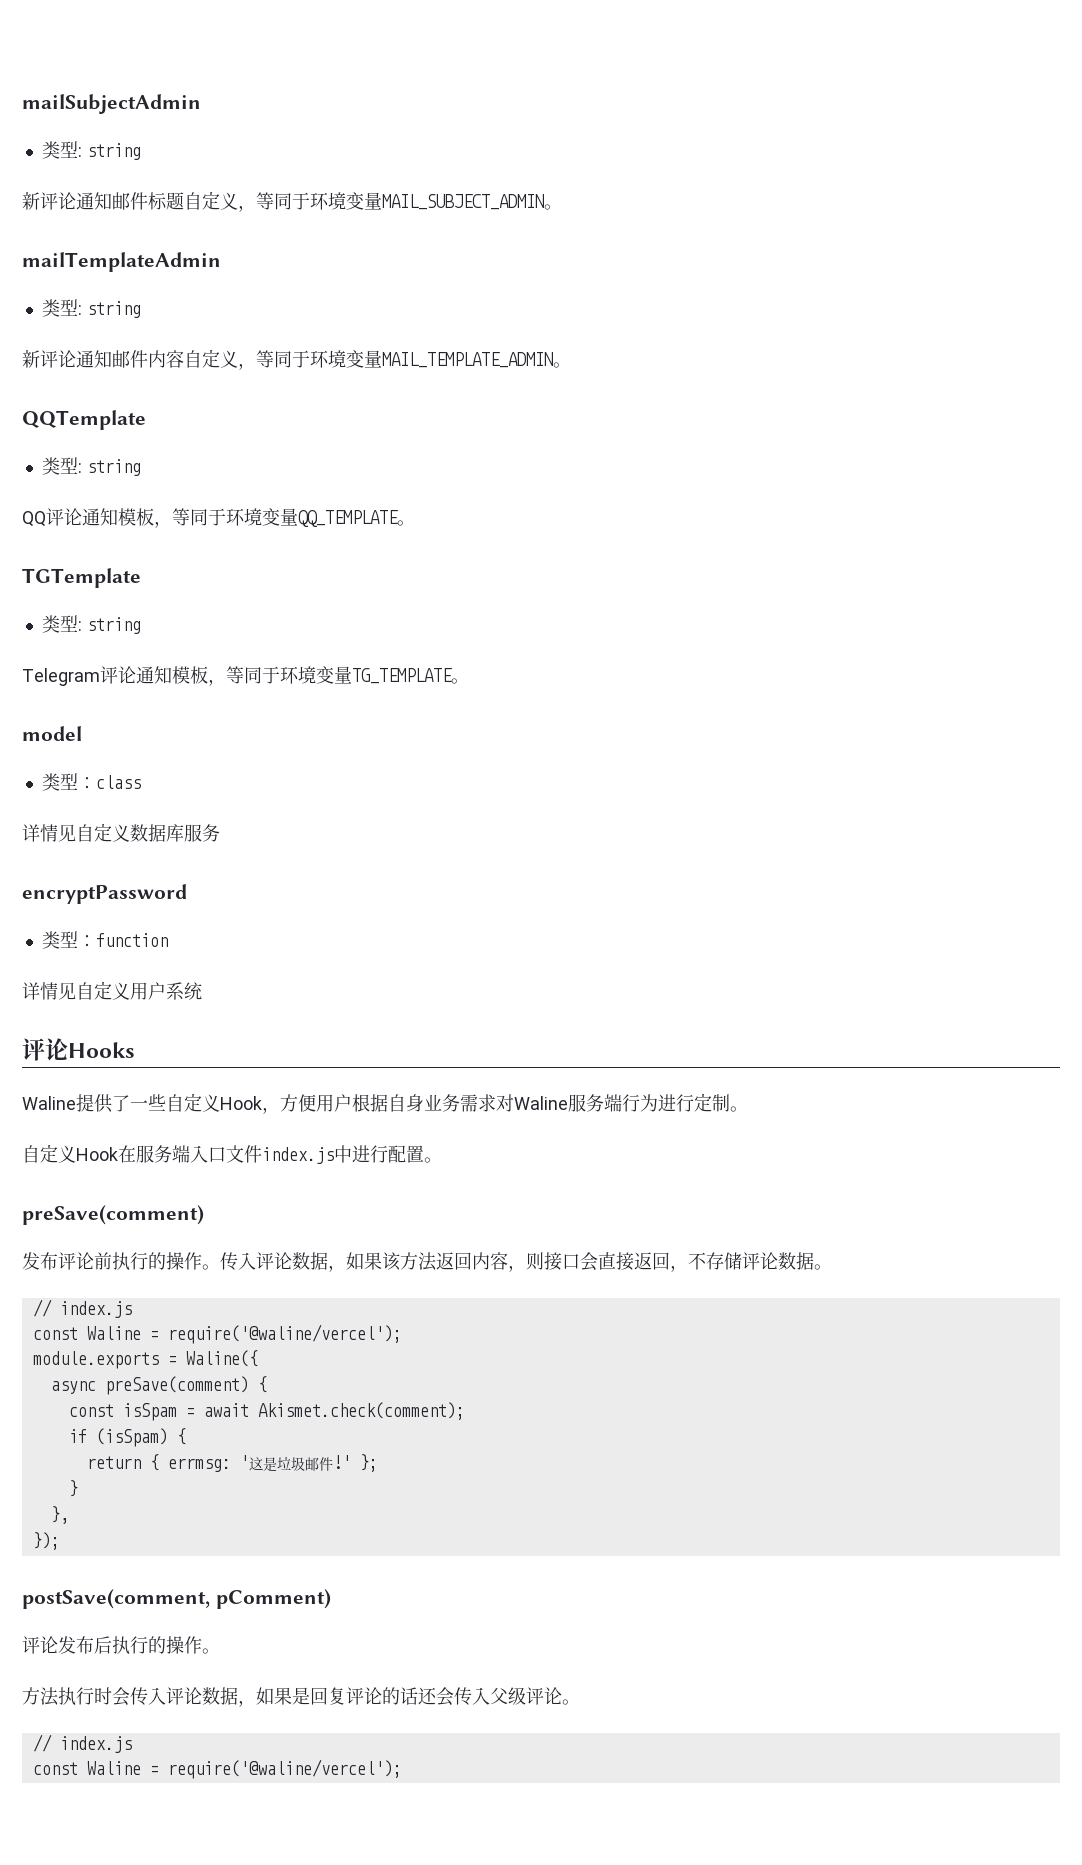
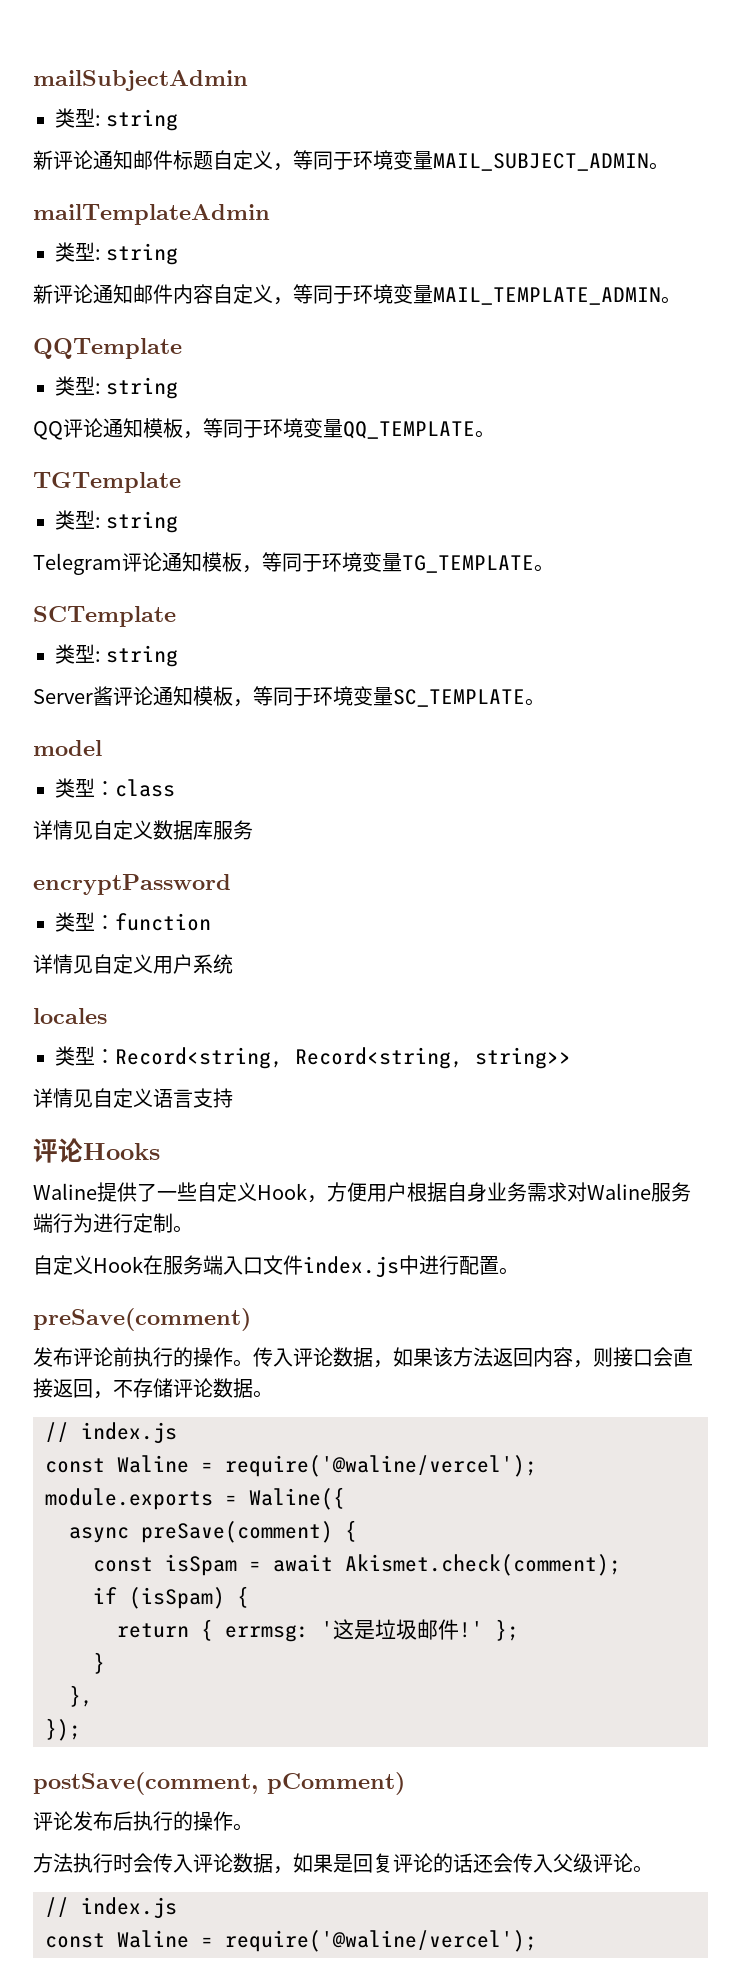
+ SCTemplate
+ 类型: string
+ Server酱评论通知模板，等同于环境变量SC_TEMPLATE。
+ locales
+ 类型：Record<string, Record<string, string>>
+ 详情见自定义语言支持

